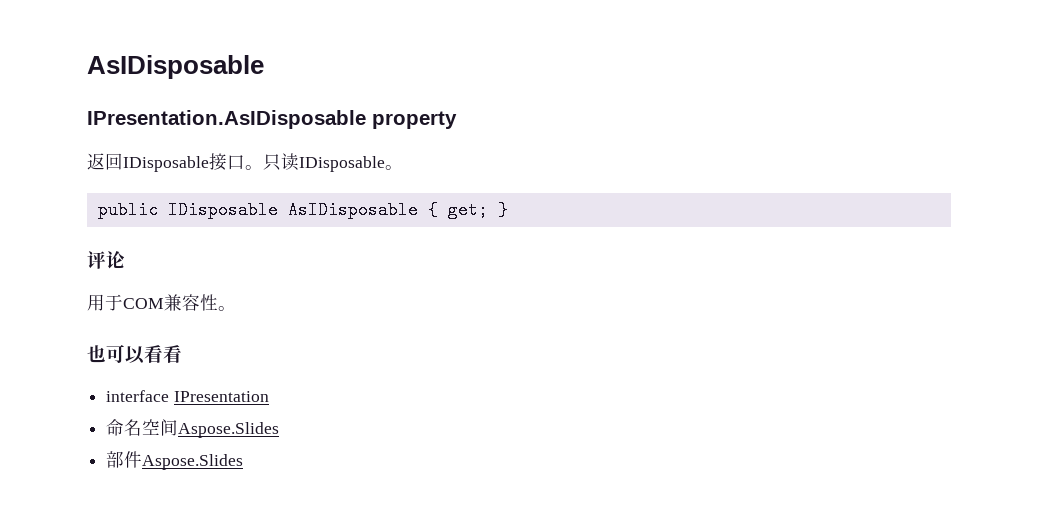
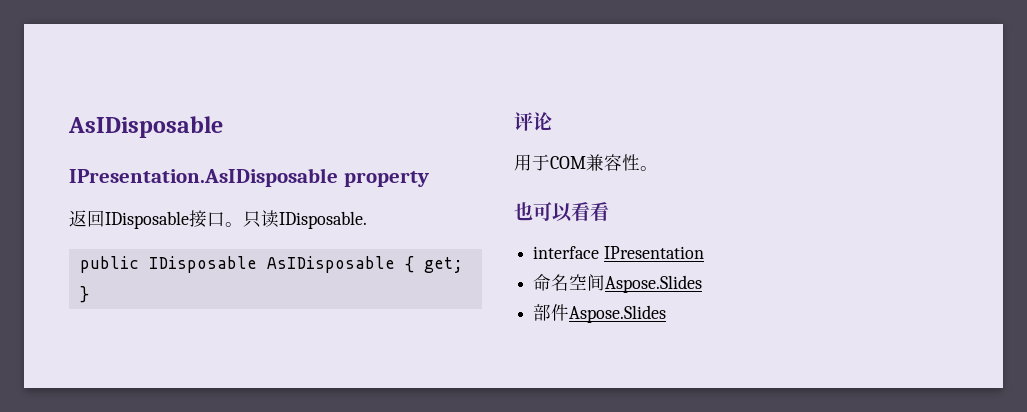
- 只读IDisposable。
+ 只读IDisposable.

